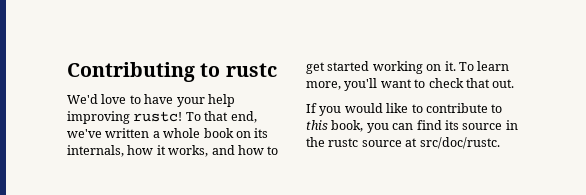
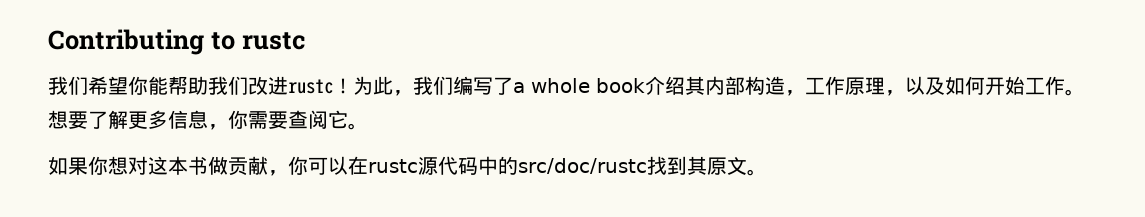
- We'd love to have your help improving rustc! To that end, we've written a whole book on its internals, how it works, and how to get started working on it. To learn more, you'll want to check that out.
- If you would like to contribute to this book, you can find its source in the rustc source at src/doc/rustc.
+ 我们希望你能帮助我们改进rustc！为此，我们编写了a whole book介绍其内部构造，工作原理，以及如何开始工作。想要了解更多信息，你需要查阅它。
+ 如果你想对这本书做贡献，你可以在rustc源代码中的src/doc/rustc找到其原文。

